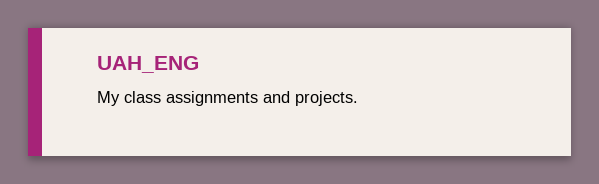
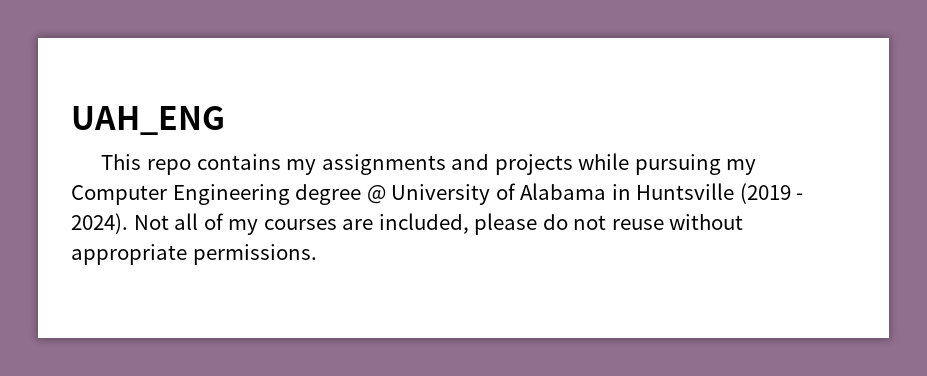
- My class assignments and projects.
+ This repo contains my assignments and projects while pursuing my Computer Engineering degree @ University of Alabama in Huntsville (2019 - 2024). Not all of my courses are included, please do not reuse without appropriate permissions.

